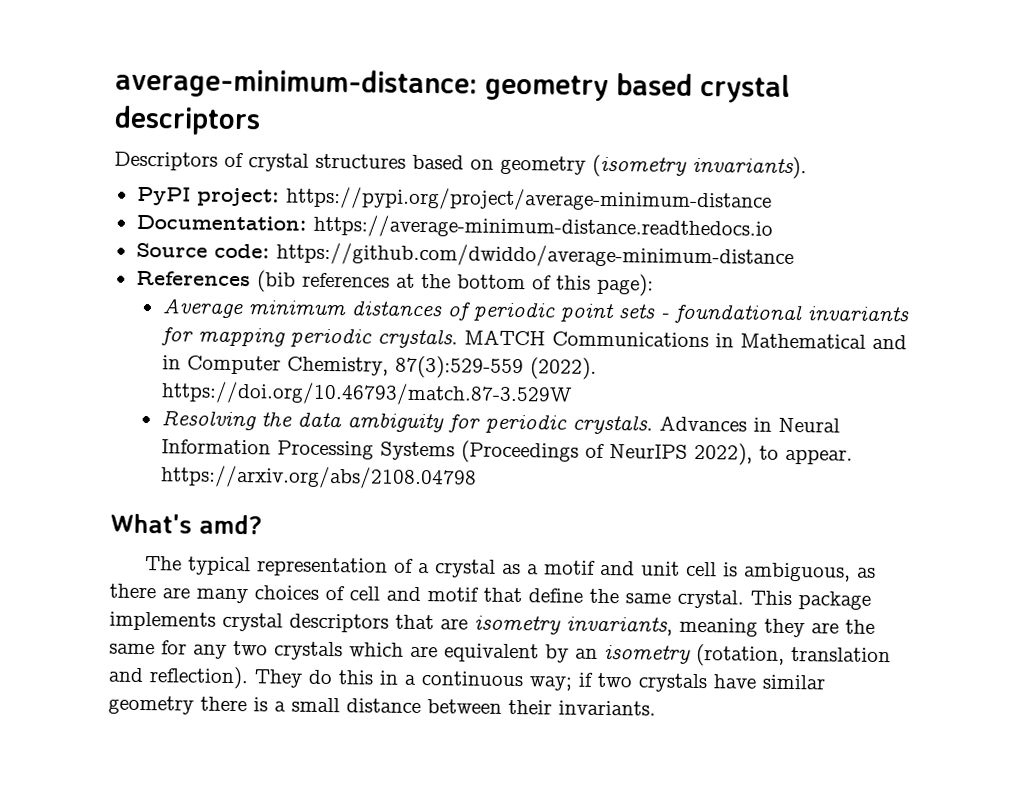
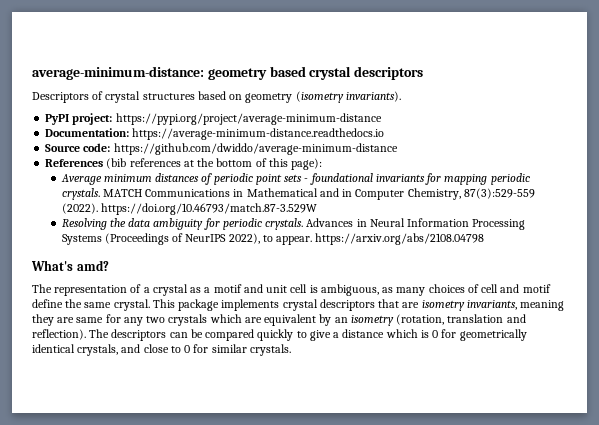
- The typical representation of a crystal as a motif and unit cell is ambiguous, as there are many choices of cell and motif that define the same crystal.
+ The representation of a crystal as a motif and unit cell is ambiguous, as many choices of cell and motif define the same crystal.
- This package implements crystal descriptors that are isometry invariants, meaning they are the same for any two crystals which are equivalent by an isometry (rotation, translation and reflection).
+ This package implements crystal descriptors that are isometry invariants, meaning they are same for any two crystals which are equivalent by an isometry (rotation, translation and reflection).
- They do this in a continuous way; if two crystals have similar geometry there is a small distance between their invariants.
+ The descriptors can be compared quickly to give a distance which is 0 for geometrically identical crystals, and close to 0 for similar crystals.

